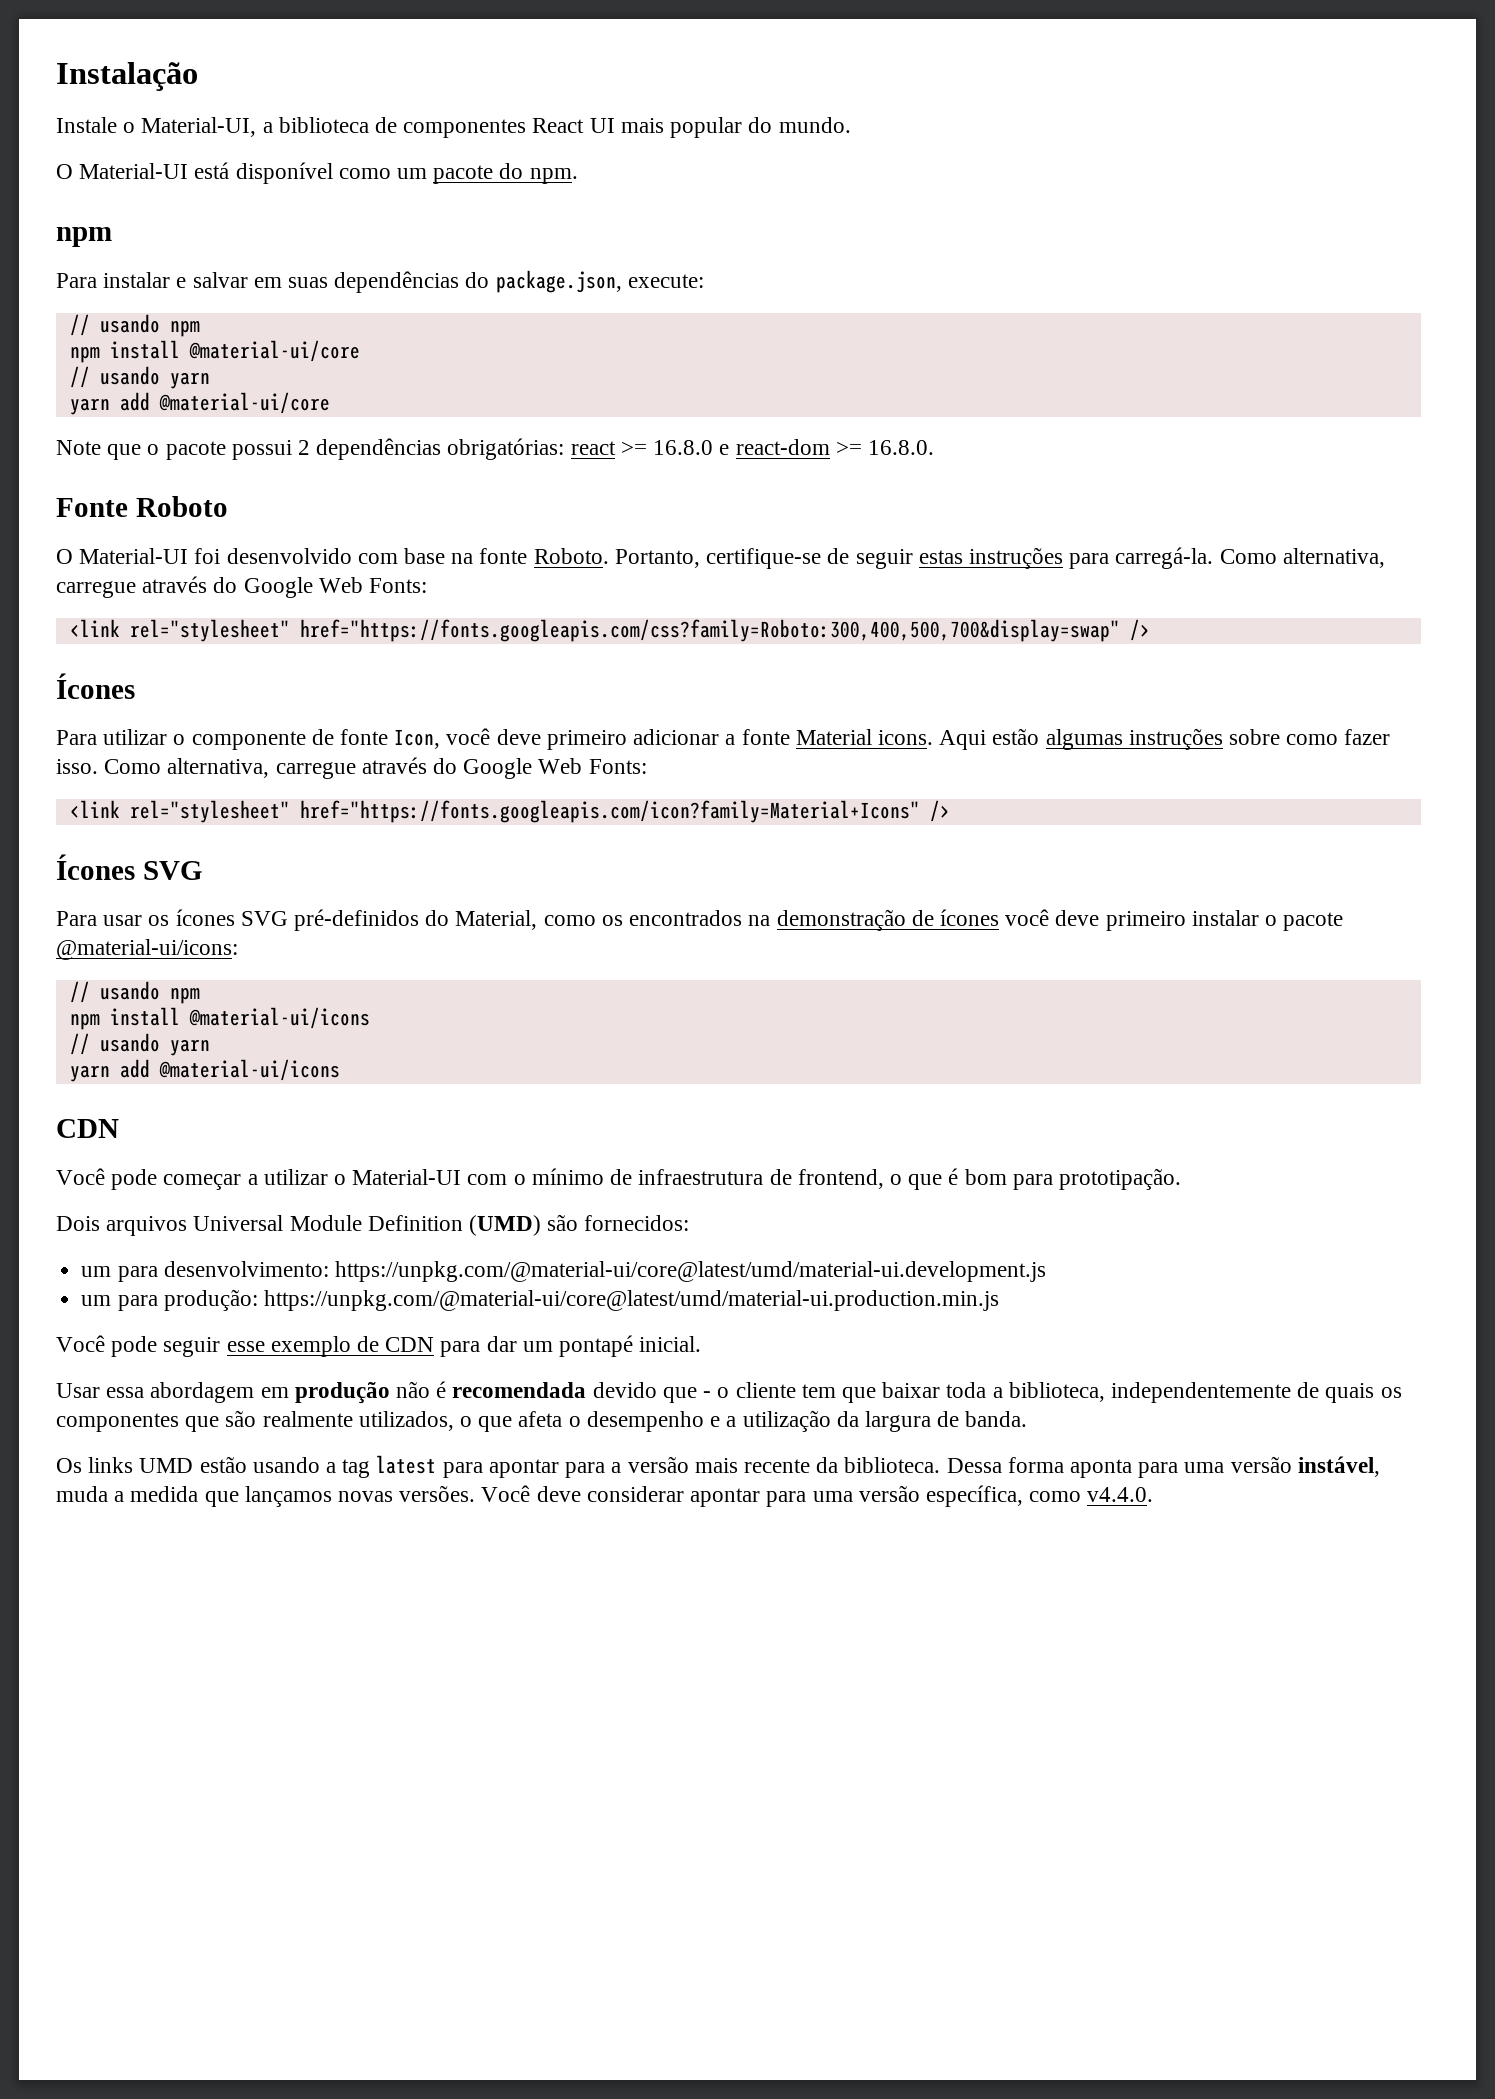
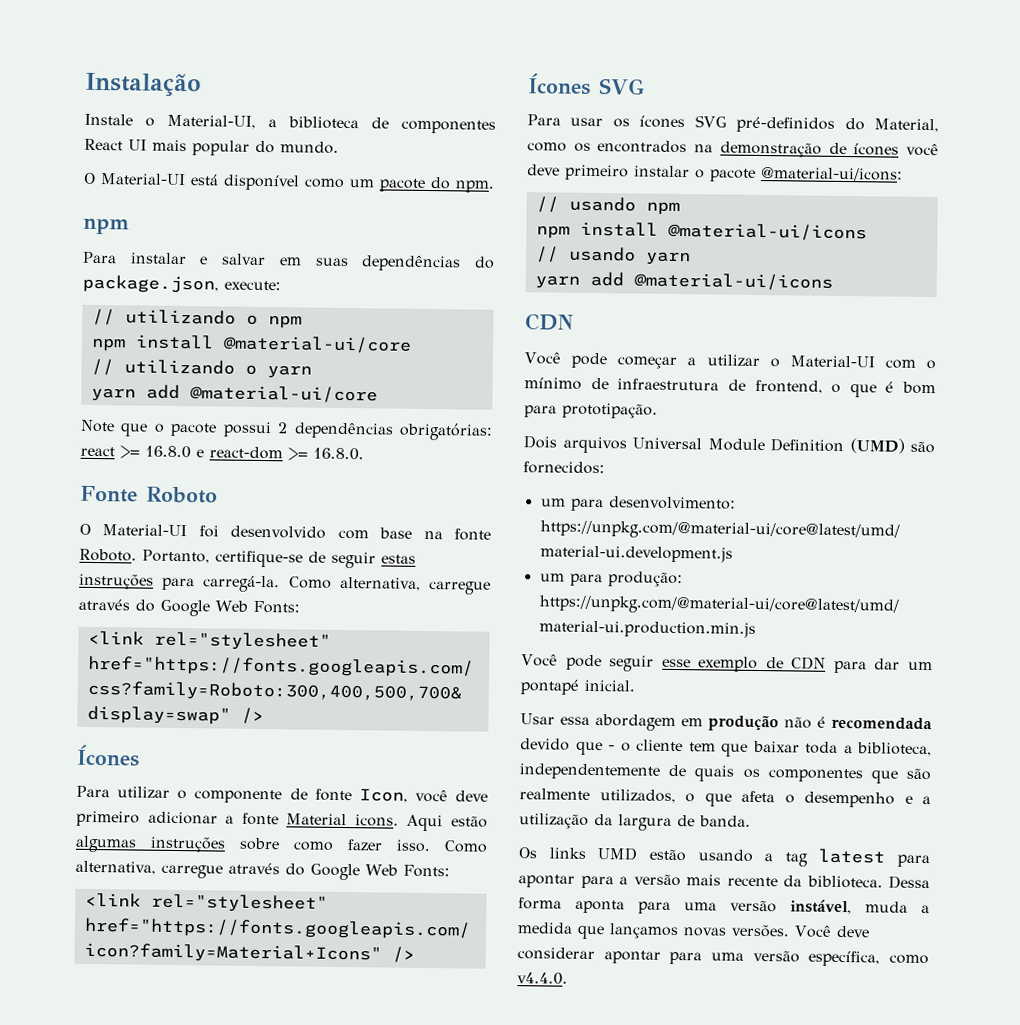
  Para instalar e salvar em suas dependências do package.json, execute:
- // usando npm
+ // utilizando o npm
  npm install @material-ui/core
- // usando yarn
+ // utilizando o yarn

